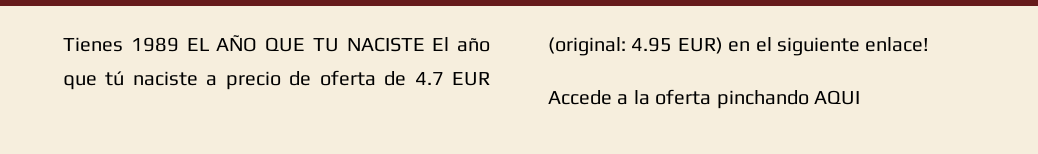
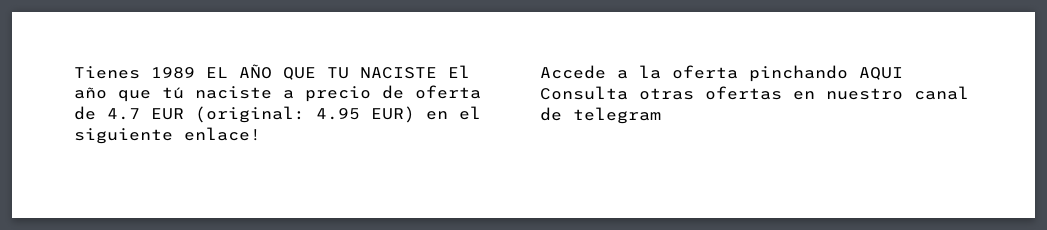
- Accede a la oferta pinchando AQUI
+ Accede a la oferta pinchando AQUI Consulta otras ofertas en nuestro canal de telegram

